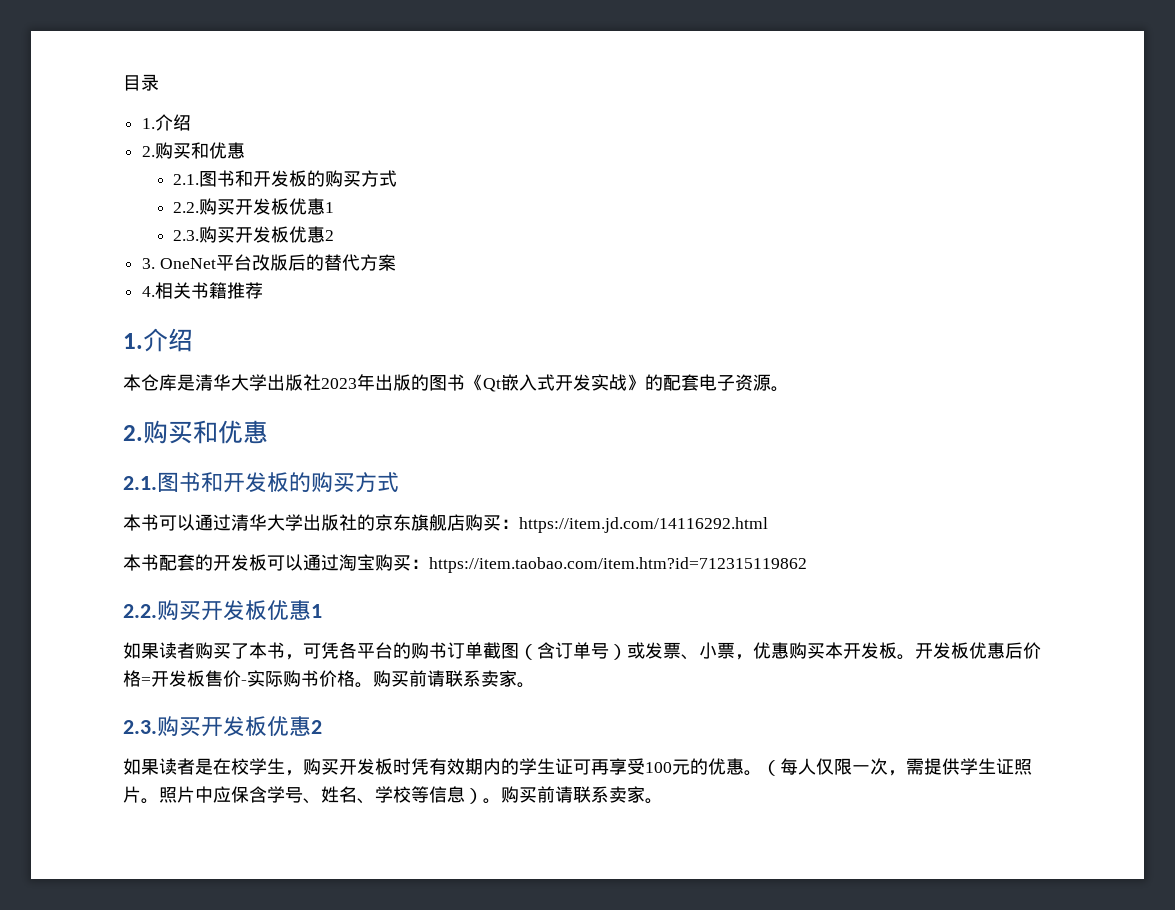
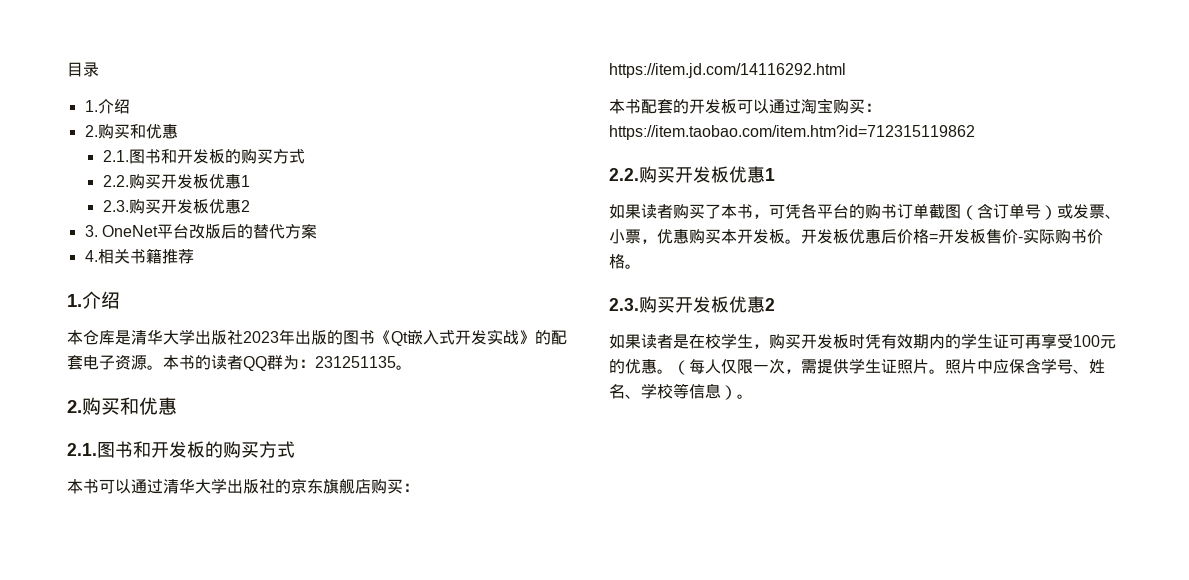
+ 本书的读者QQ群为：231251135。
- 开发板优惠后价格=开发板售价-实际购书价格。购买前请联系卖家。
+ 开发板优惠后价格=开发板售价-实际购书价格。
- 照片中应保含学号、姓名、学校等信息）。购买前请联系卖家。
+ 照片中应保含学号、姓名、学校等信息）。

